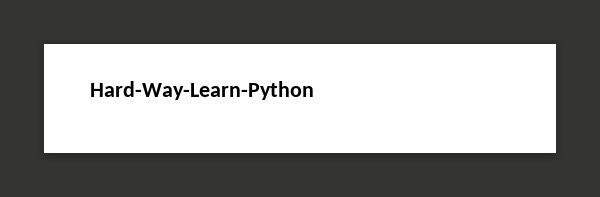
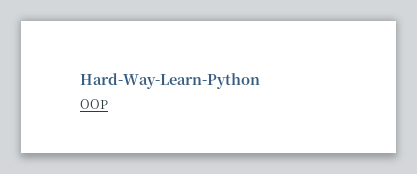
+ OOP

